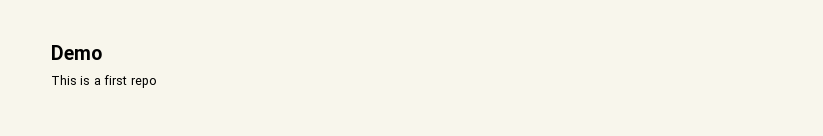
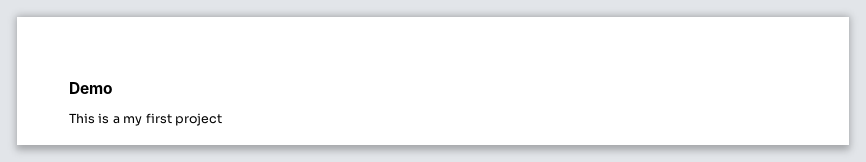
- This is a first repo
+ This is a my first project

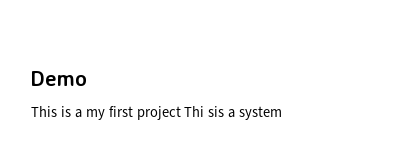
- This is a my first project
+ This is a my first project Thi sis a system

